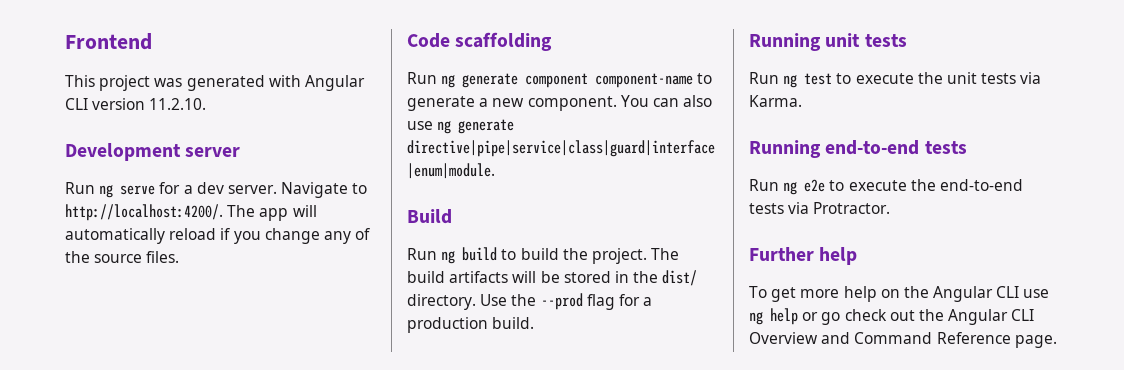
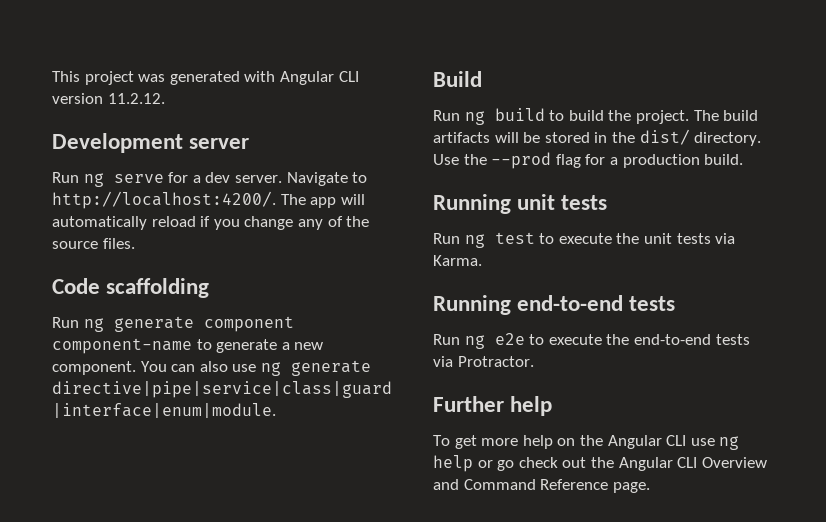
- Frontend
- This project was generated with Angular CLI version 11.2.10.
+ This project was generated with Angular CLI version 11.2.12.

